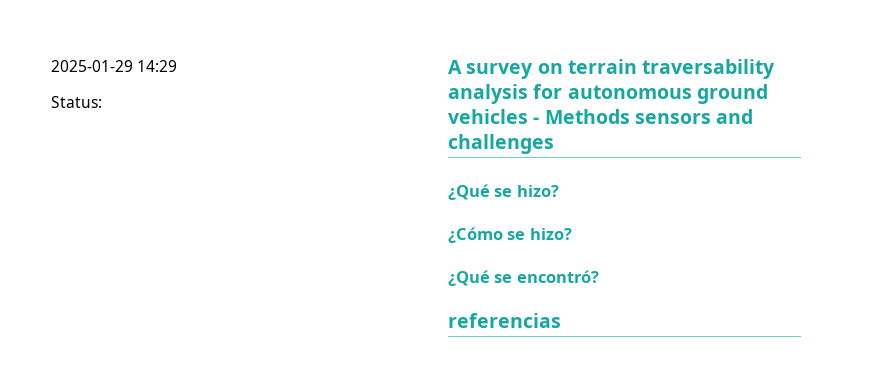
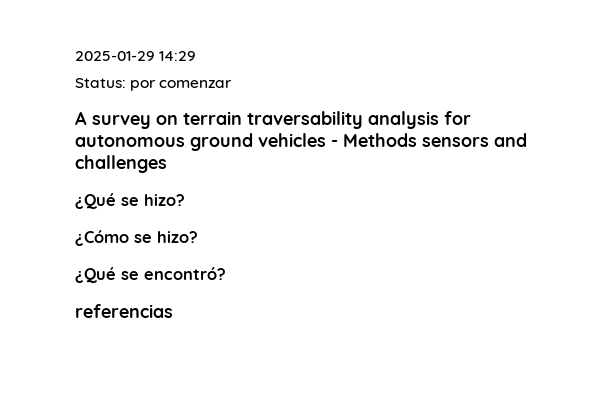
- Status:
+ Status: por comenzar

